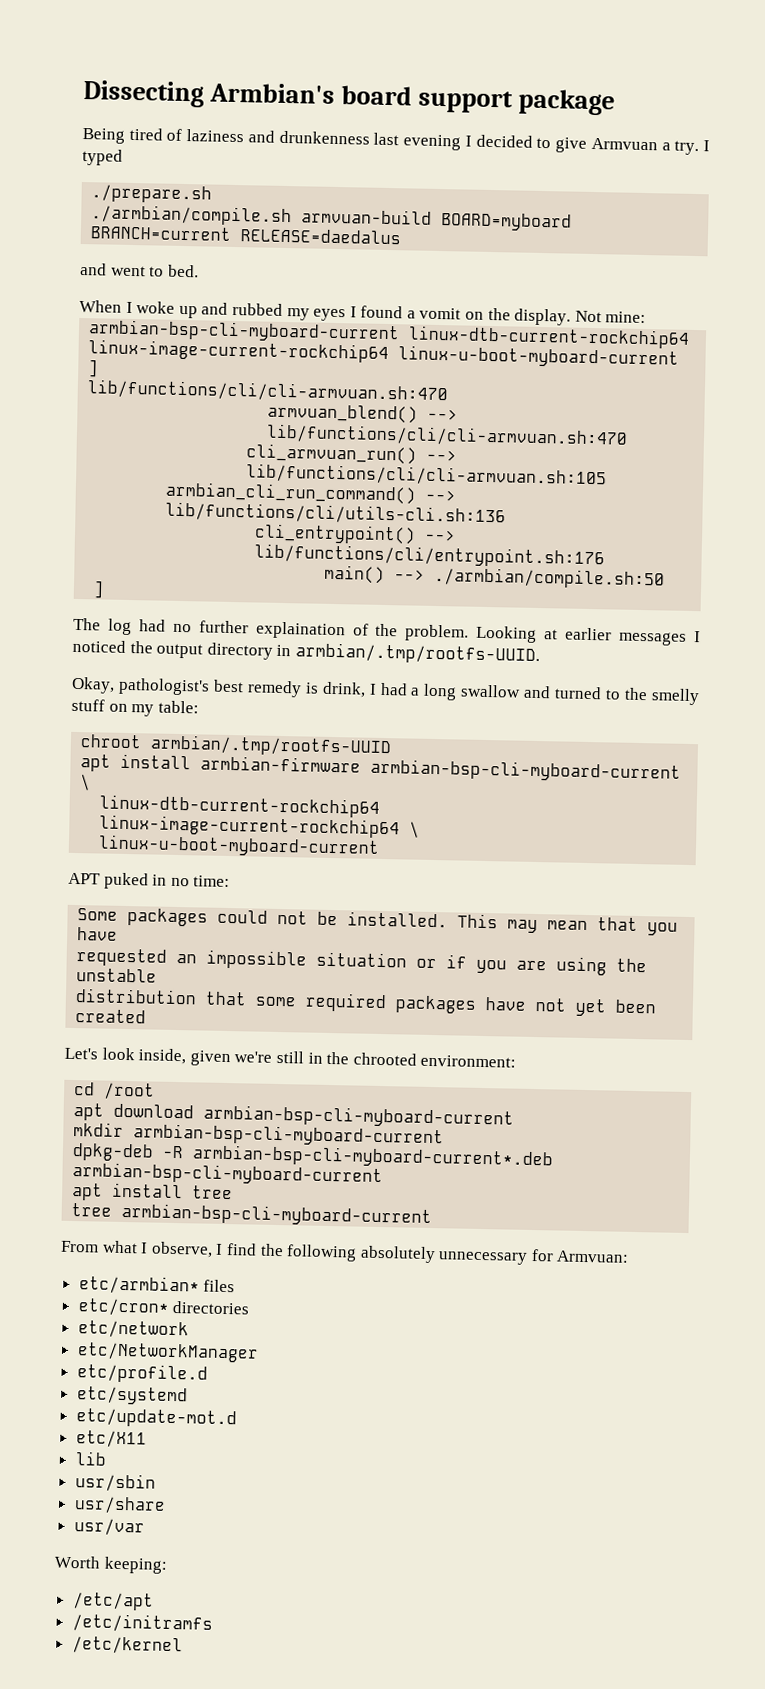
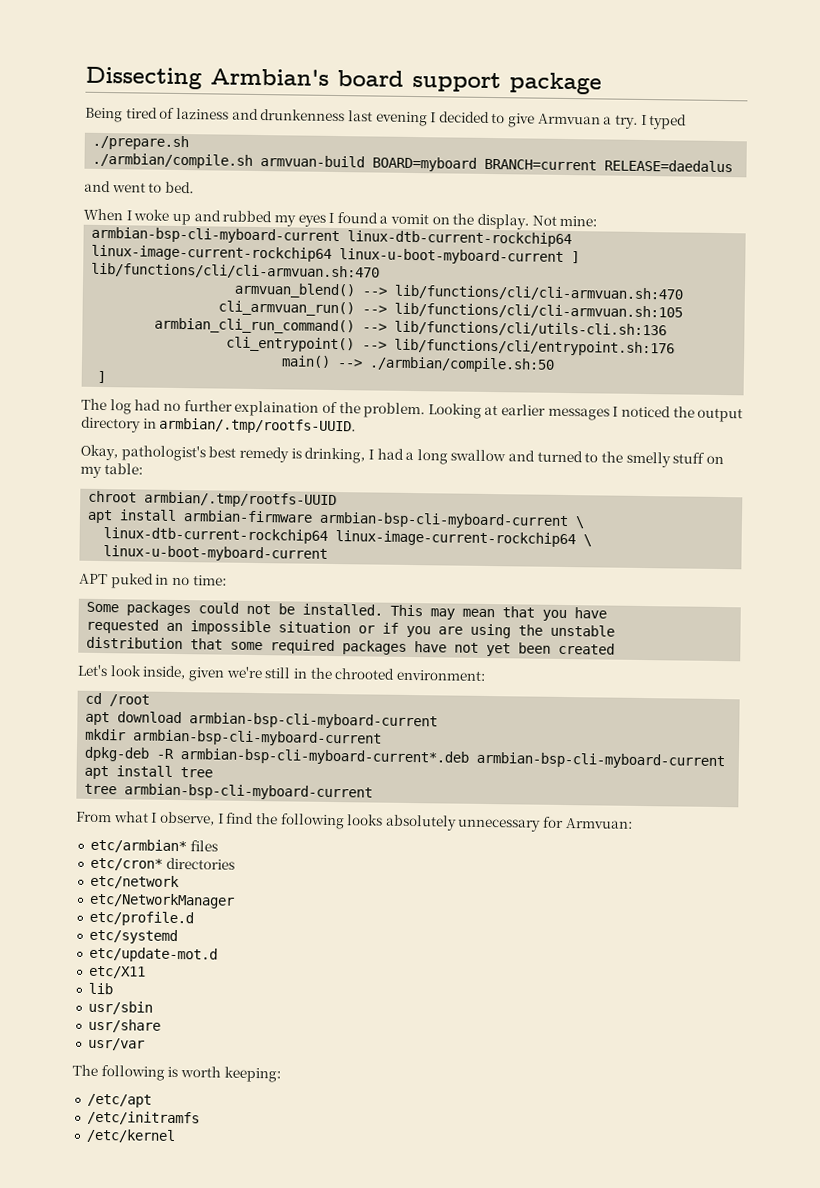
- Okay, pathologist's best remedy is drink, I had a long swallow and turned to the smelly stuff on my table:
+ Okay, pathologist's best remedy is drinking, I had a long swallow and turned to the smelly stuff on my table:
- From what I observe, I find the following absolutely unnecessary for Armvuan:
+ From what I observe, I find the following looks absolutely unnecessary for Armvuan:
- Worth keeping:
+ The following is worth keeping:

